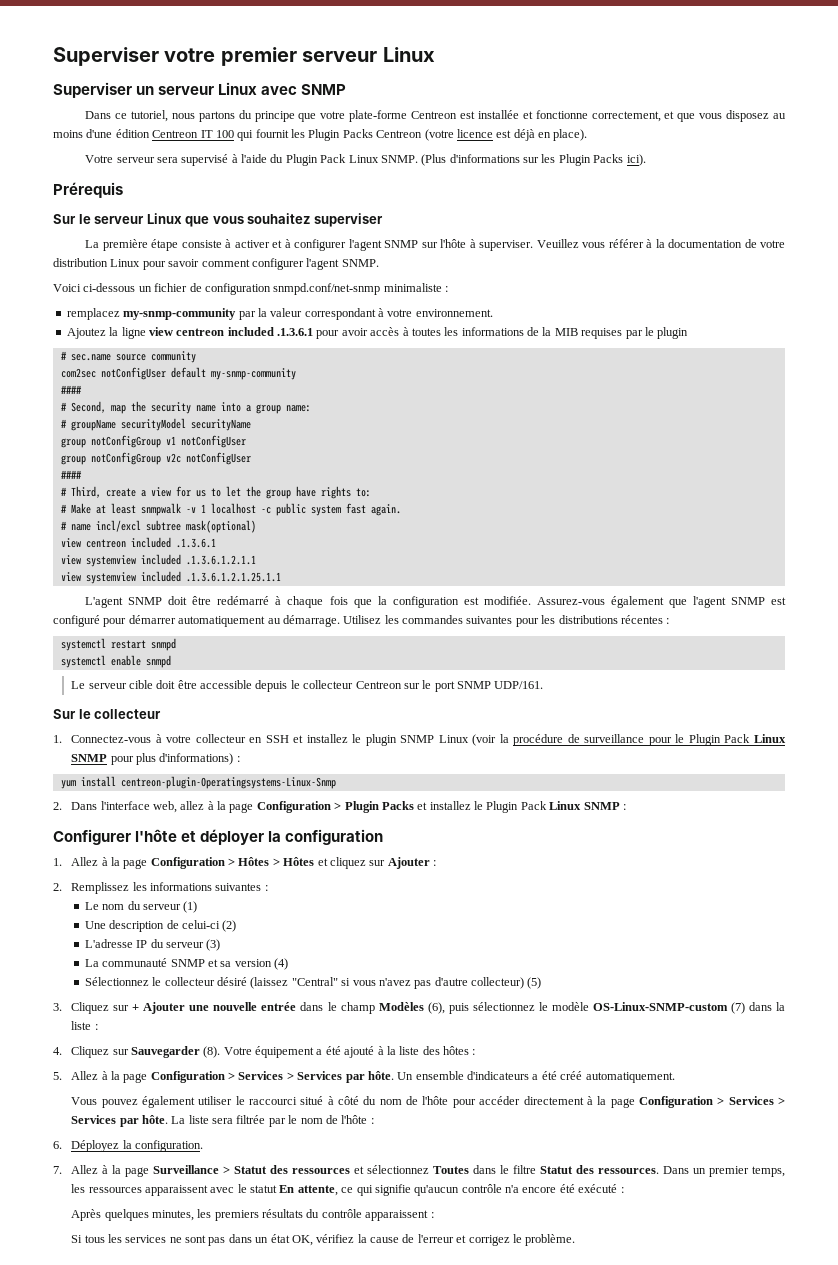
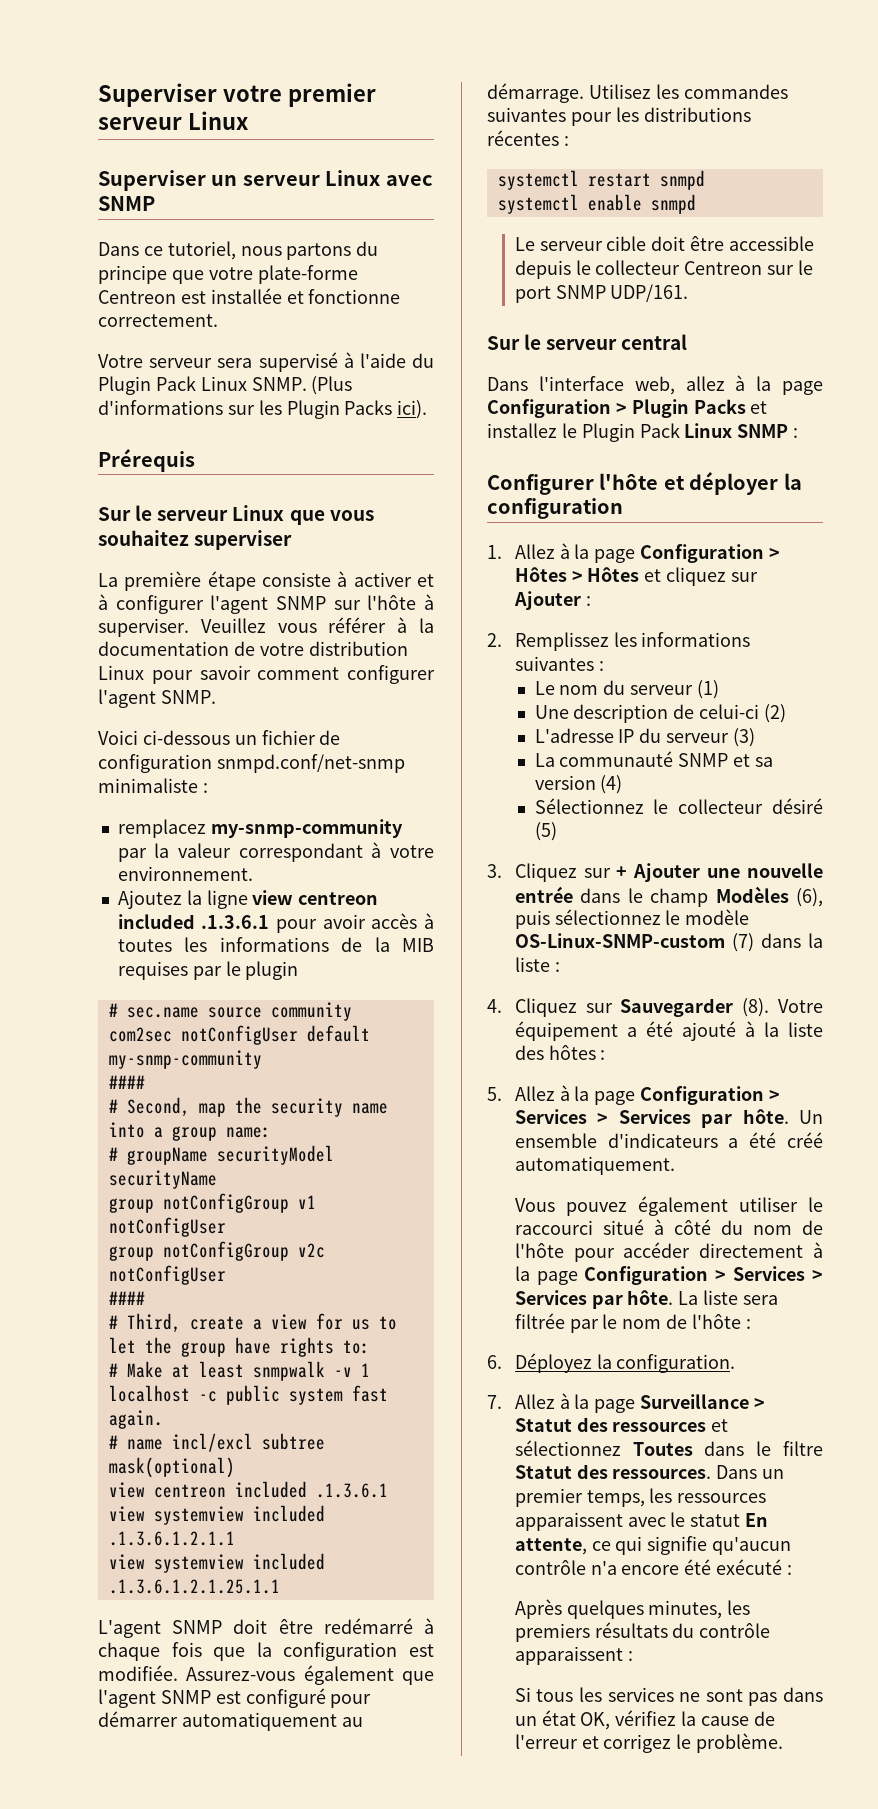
- Dans ce tutoriel, nous partons du principe que votre plate-forme Centreon est installée et fonctionne correctement, et que vous disposez au moins d'une édition Centreon IT 100 qui fournit les Plugin Packs Centreon (votre licence est déjà en place).
+ Dans ce tutoriel, nous partons du principe que votre plate-forme Centreon est installée et fonctionne correctement.
- Sur le collecteur
- 1. Connectez-vous à votre collecteur en SSH et installez le plugin SNMP Linux (voir la procédure de surveillance pour le Plugin Pack Linux SNMP pour plus d'informations) :
- yum install centreon-plugin-Operatingsystems-Linux-Snmp
- 2. Dans l'interface web, allez à la page Configuration > Plugin Packs et installez le Plugin Pack Linux SNMP :
+ Sur le serveur central
+ Dans l'interface web, allez à la page Configuration > Plugin Packs et installez le Plugin Pack Linux SNMP :
- Sélectionnez le collecteur désiré (laissez "Central" si vous n'avez pas d'autre collecteur) (5)
+ Sélectionnez le collecteur désiré (5)

